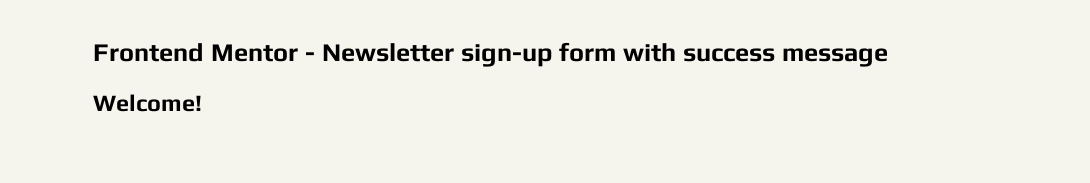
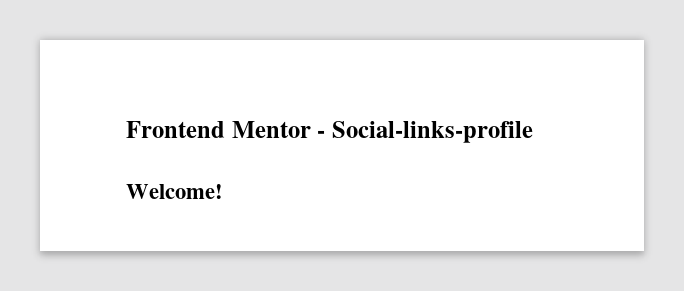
- Frontend Mentor - Newsletter sign-up form with success message
+ Frontend Mentor - Social-links-profile

